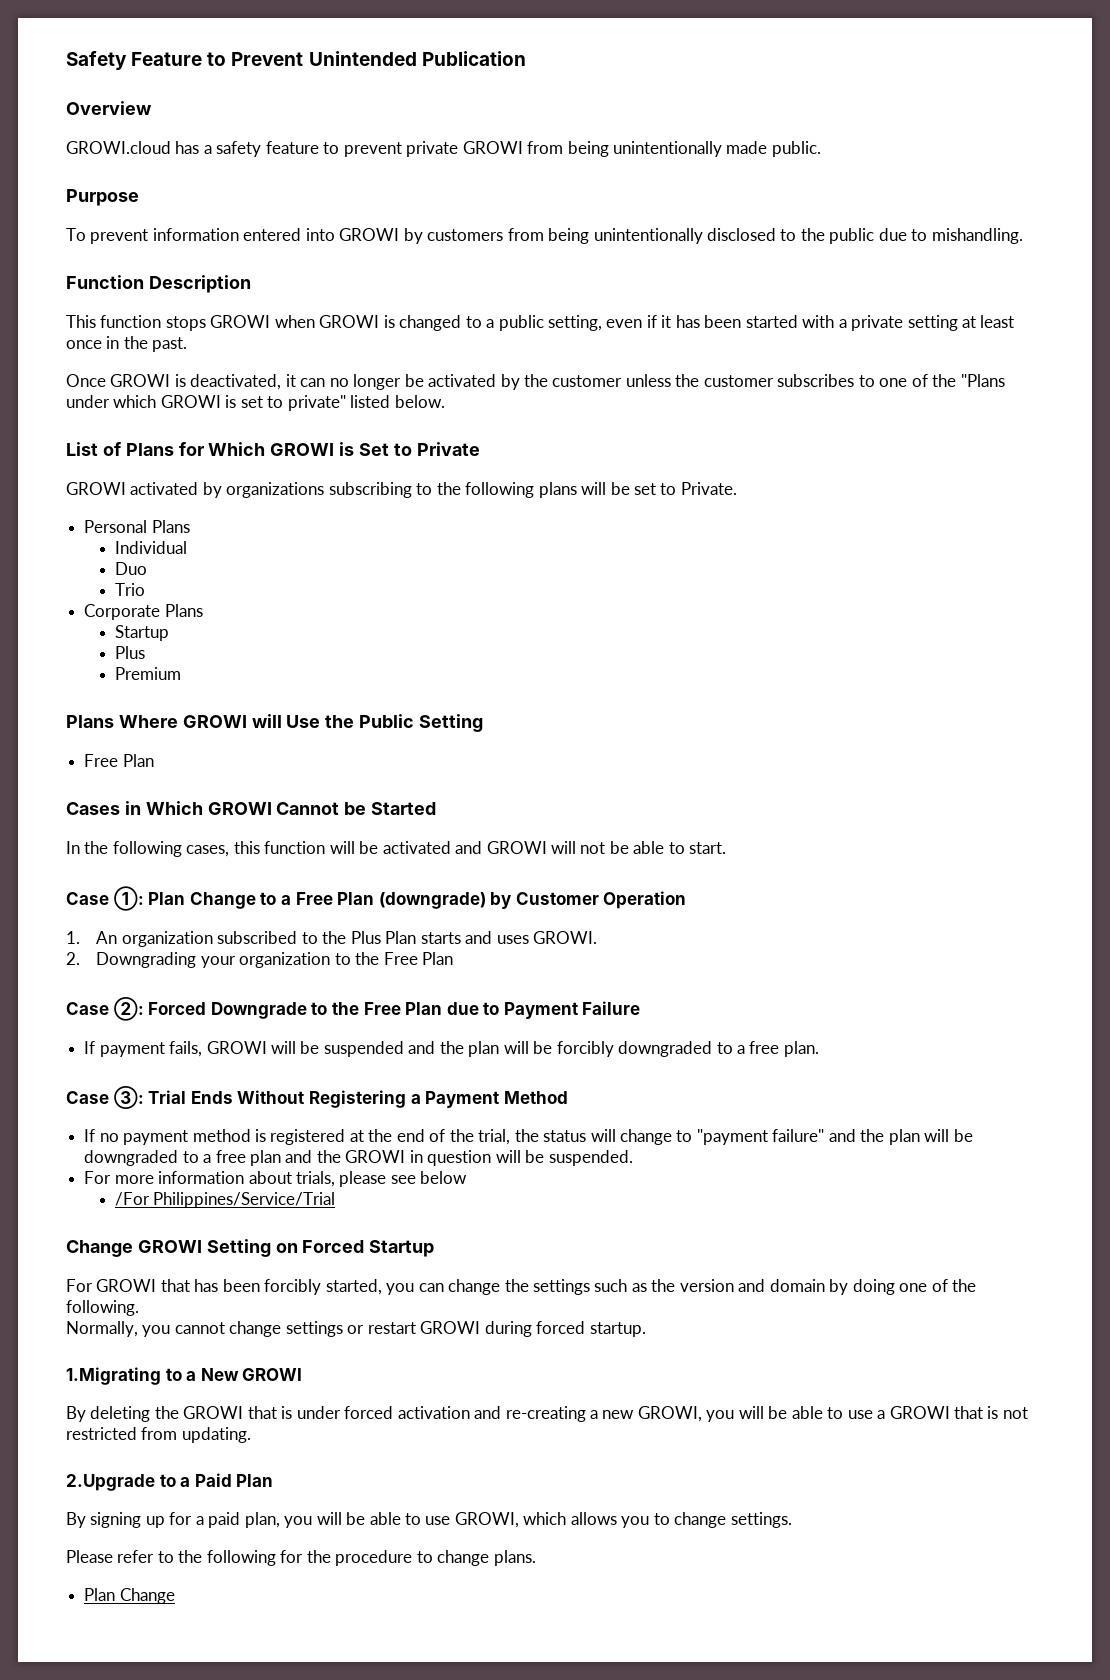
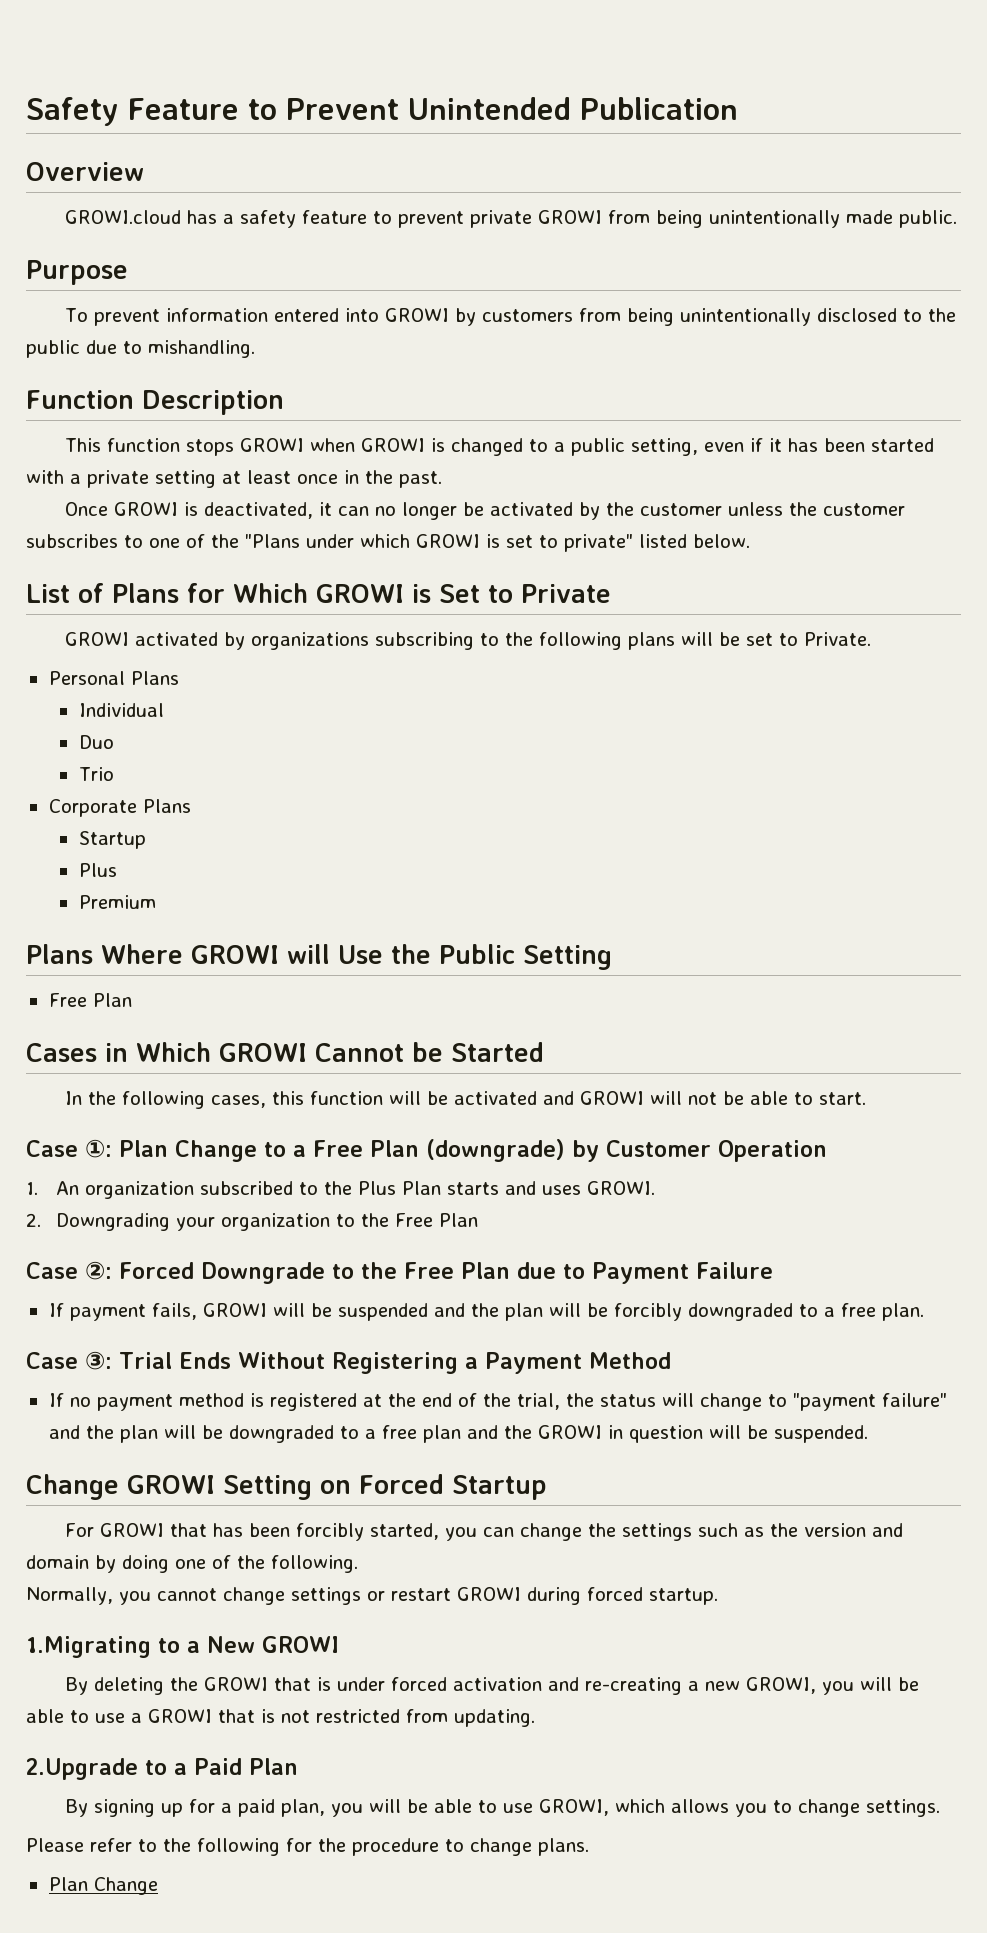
- For more information about trials, please see below
- /For Philippines/Service/Trial

